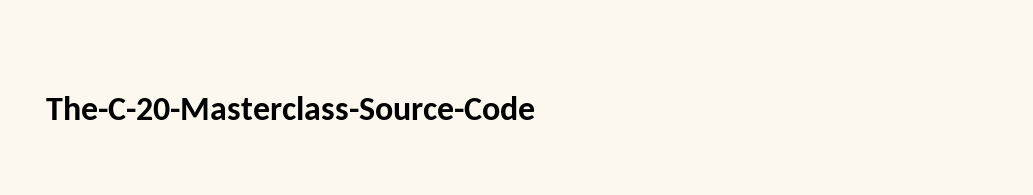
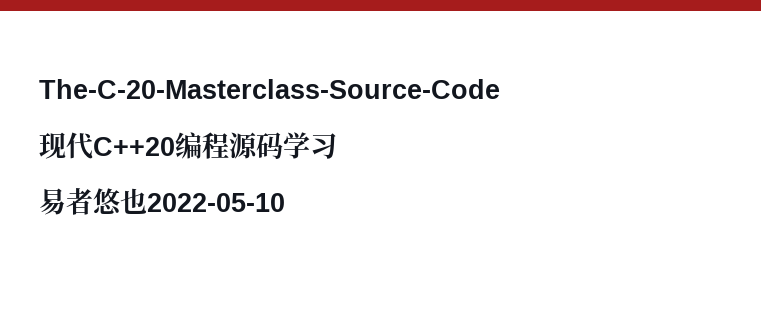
+ 现代C++20编程源码学习
+ 易者悠也2022-05-10

